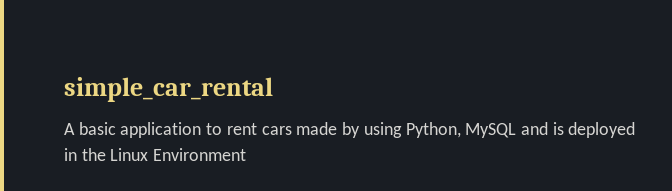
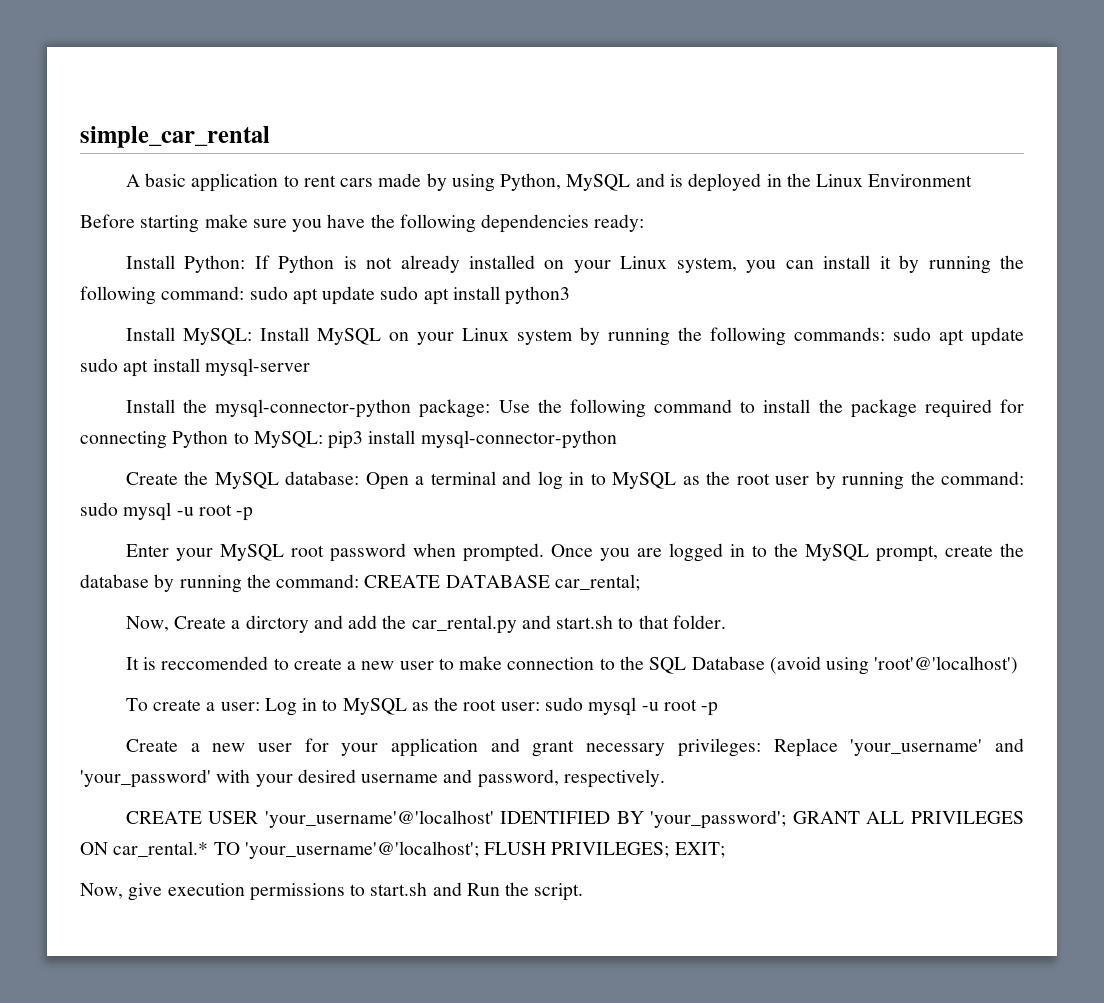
+ Before starting make sure you have the following dependencies ready:
+ Install Python: If Python is not already installed on your Linux system, you can install it by running the following command: sudo apt update sudo apt install python3
+ Install MySQL: Install MySQL on your Linux system by running the following commands: sudo apt update sudo apt install mysql-server
+ Install the mysql-connector-python package: Use the following command to install the package required for connecting Python to MySQL: pip3 install mysql-connector-python
+ Create the MySQL database: Open a terminal and log in to MySQL as the root user by running the command: sudo mysql -u root -p
+ Enter your MySQL root password when prompted. Once you are logged in to the MySQL prompt, create the database by running the command: CREATE DATABASE car_rental;
+ Now, Create a dirctory and add the car_rental.py and start.sh to that folder.
+ It is reccomended to create a new user to make connection to the SQL Database (avoid using 'root'@'localhost')
+ To create a user: Log in to MySQL as the root user: sudo mysql -u root -p
+ Create a new user for your application and grant necessary privileges: Replace 'your_username' and 'your_password' with your desired username and password, respectively.
+ CREATE USER 'your_username'@'localhost' IDENTIFIED BY 'your_password'; GRANT ALL PRIVILEGES ON car_rental.* TO 'your_username'@'localhost'; FLUSH PRIVILEGES; EXIT;
+ Now, give execution permissions to start.sh and Run the script.

